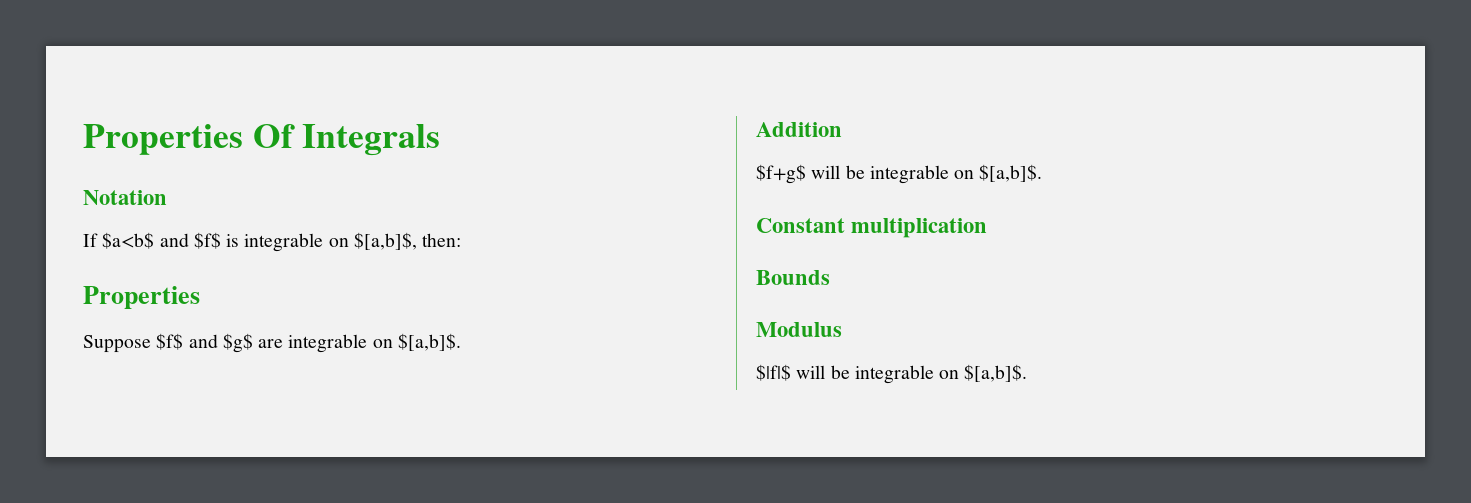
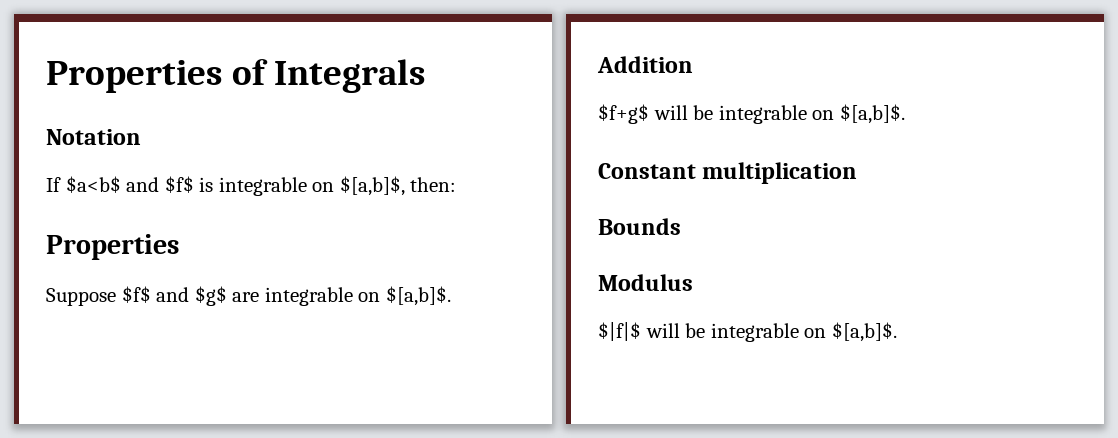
- Properties Of Integrals
+ Properties of Integrals

